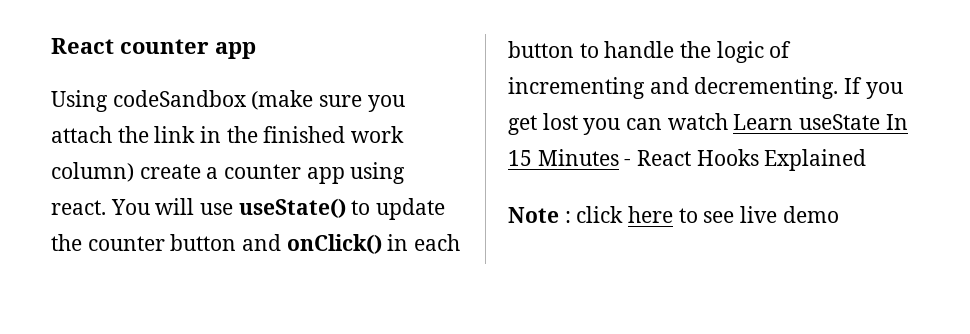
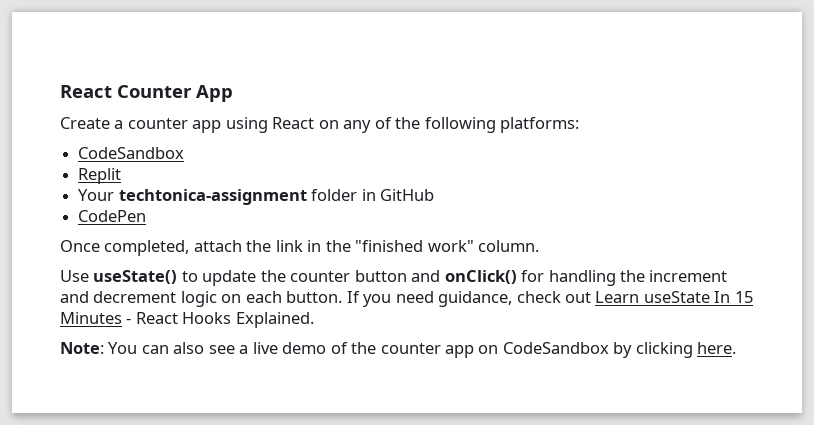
- React counter app
- Using codeSandbox (make sure you attach the link in the finished work column) create a counter app using react. You will use useState() to update the counter button and onClick() in each button to handle the logic of incrementing and decrementing. If you get lost you can watch Learn useState In 15 Minutes - React Hooks Explained
- Note : click here to see live demo
+ React Counter App
+ Create a counter app using React on any of the following platforms:
+ CodeSandbox
+ Replit
+ Your techtonica-assignment folder in GitHub
+ CodePen
+ Once completed, attach the link in the "finished work" column.
+ Use useState() to update the counter button and onClick() for handling the increment and decrement logic on each button. If you need guidance, check out Learn useState In 15 Minutes - React Hooks Explained.
+ Note: You can also see a live demo of the counter app on CodeSandbox by clicking here.

